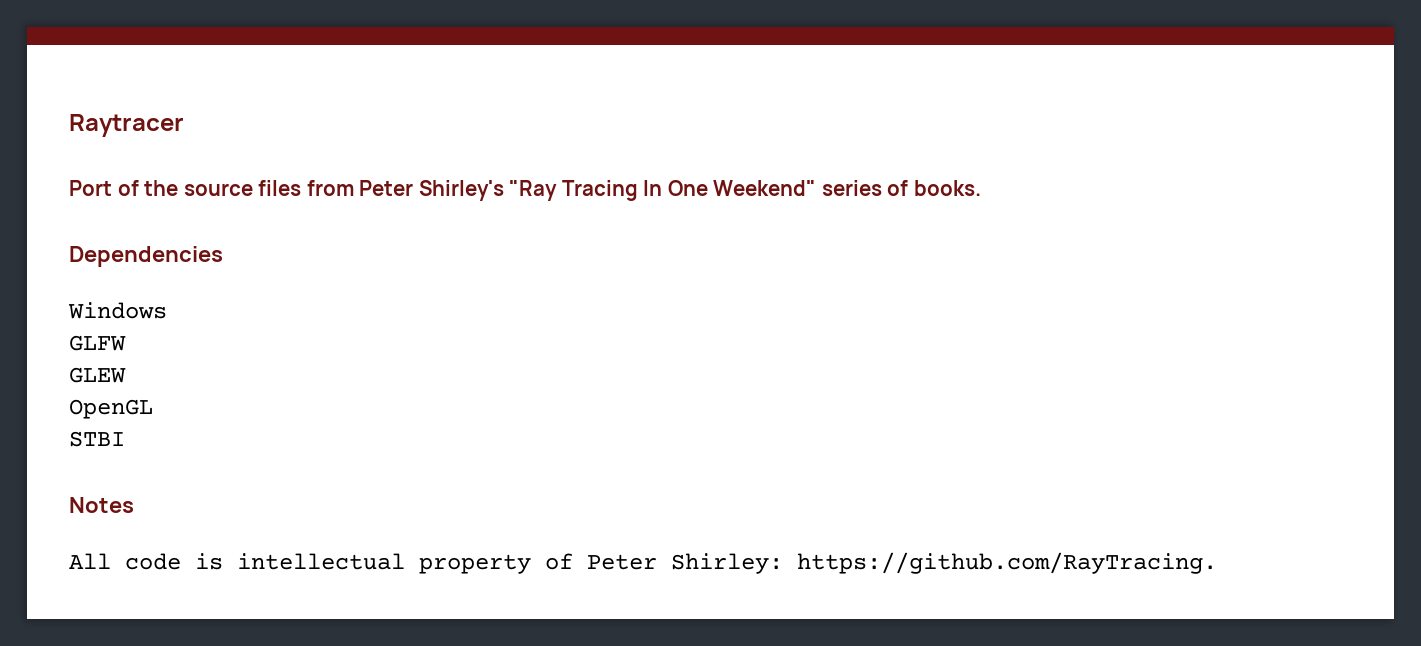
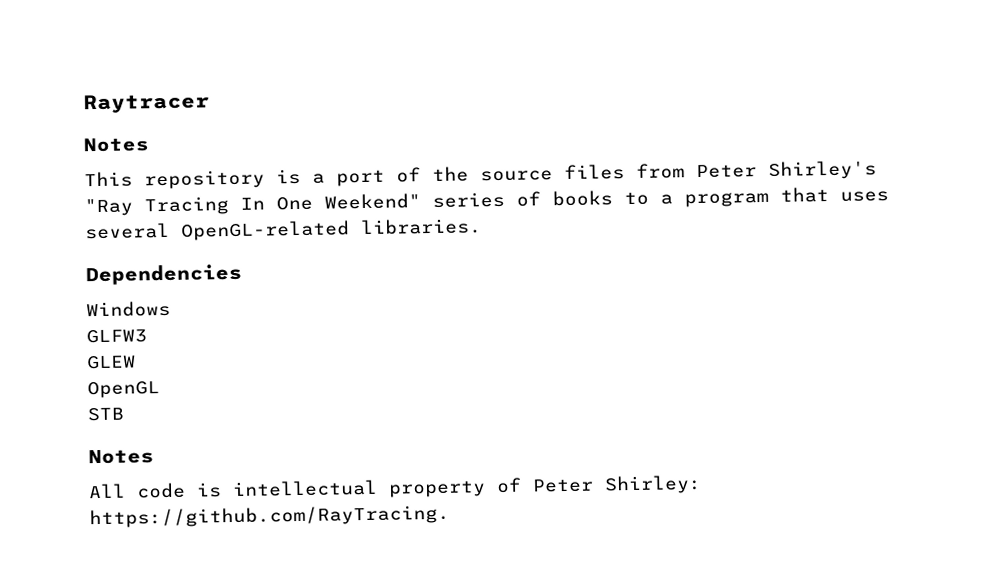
  Raytracer
- Port of the source files from Peter Shirley's "Ray Tracing In One Weekend" series of books.
+ Notes
+ This repository is a port of the source files from Peter Shirley's "Ray Tracing In One Weekend" series of books to a program that uses several OpenGL-related libraries.
- GLFW
+ GLFW3
- STBI
+ STB

